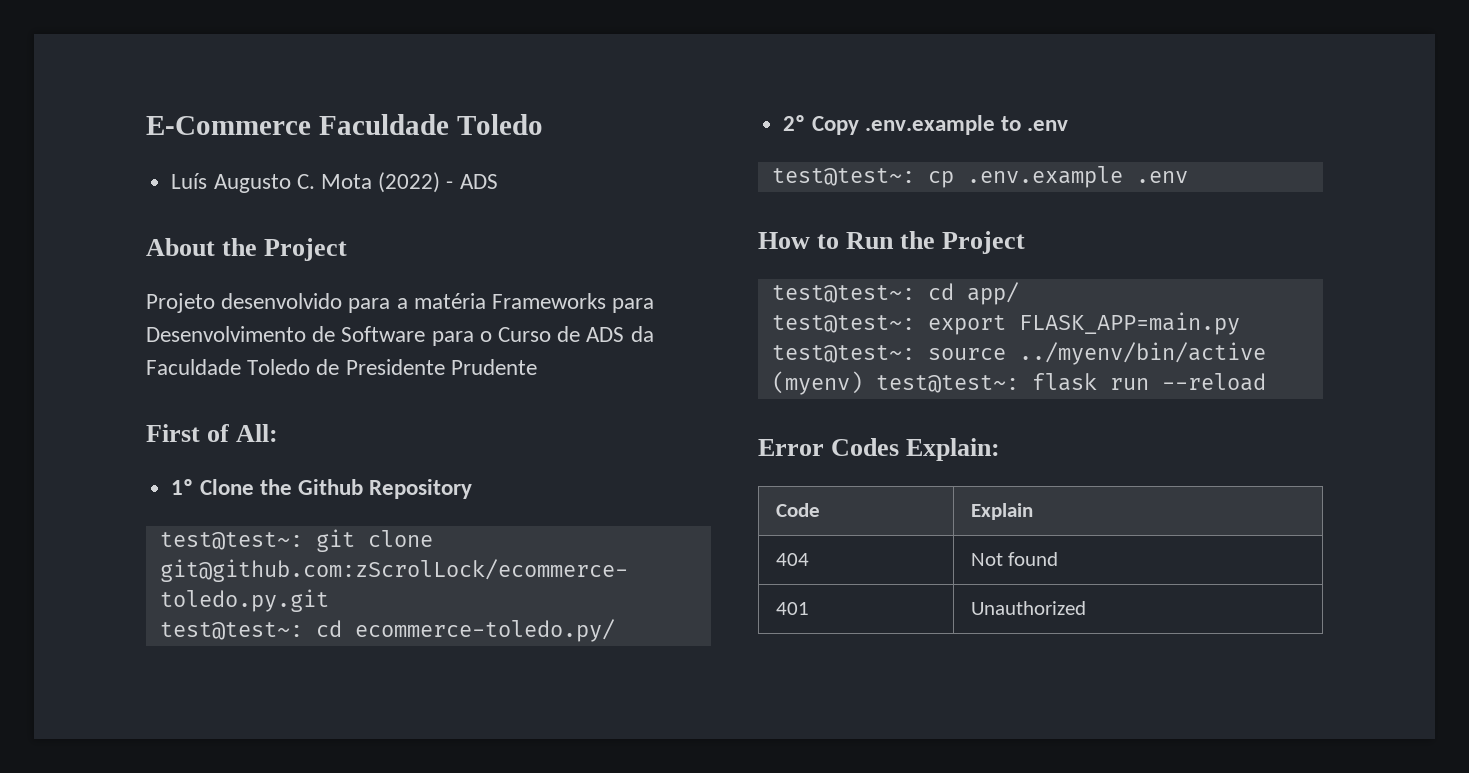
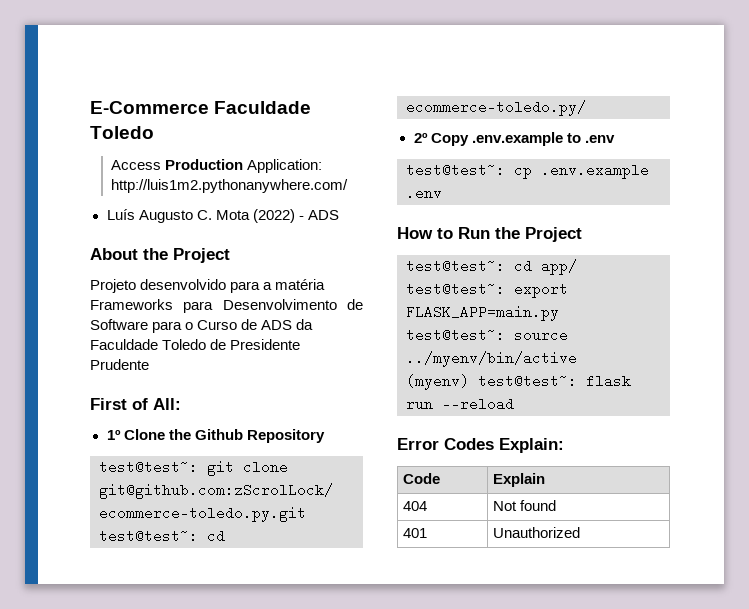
+ Access Production Application: http://luis1m2.pythonanywhere.com/

